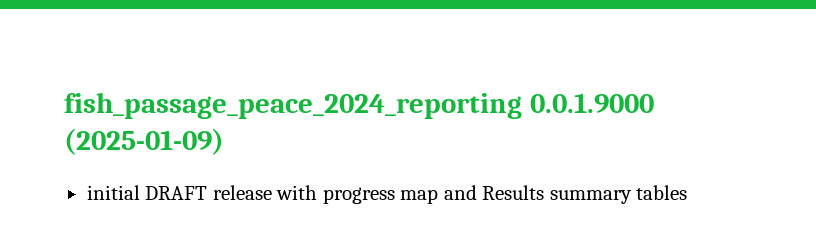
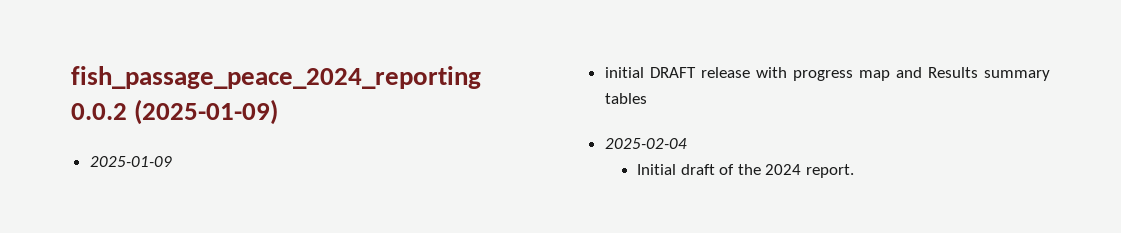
- fish_passage_peace_2024_reporting 0.0.1.9000 (2025-01-09)
+ fish_passage_peace_2024_reporting 0.0.2 (2025-01-09)
+ 2025-01-09
+ 2025-02-04
+ Initial draft of the 2024 report.

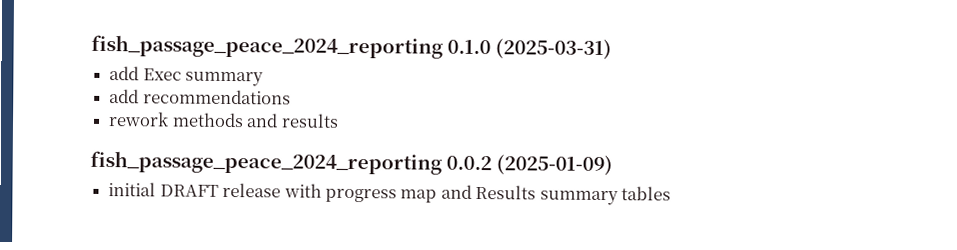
+ fish_passage_peace_2024_reporting 0.1.0 (2025-03-31)
+ add Exec summary
+ add recommendations
+ rework methods and results
- 2025-01-09
- 2025-02-04
- Initial draft of the 2024 report.

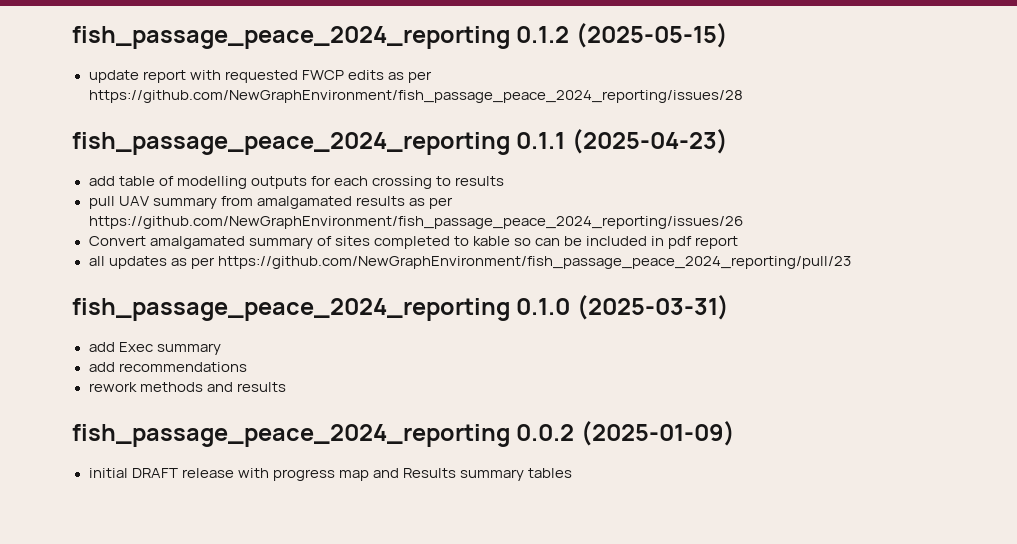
+ fish_passage_peace_2024_reporting 0.1.2 (2025-05-15)
+ update report with requested FWCP edits as per https://github.com/NewGraphEnvironment/fish_passage_peace_2024_reporting/issues/28
+ fish_passage_peace_2024_reporting 0.1.1 (2025-04-23)
+ add table of modelling outputs for each crossing to results
+ pull UAV summary from amalgamated results as per https://github.com/NewGraphEnvironment/fish_passage_peace_2024_reporting/issues/26
+ Convert amalgamated summary of sites completed to kable so can be included in pdf report
+ all updates as per https://github.com/NewGraphEnvironment/fish_passage_peace_2024_reporting/pull/23

